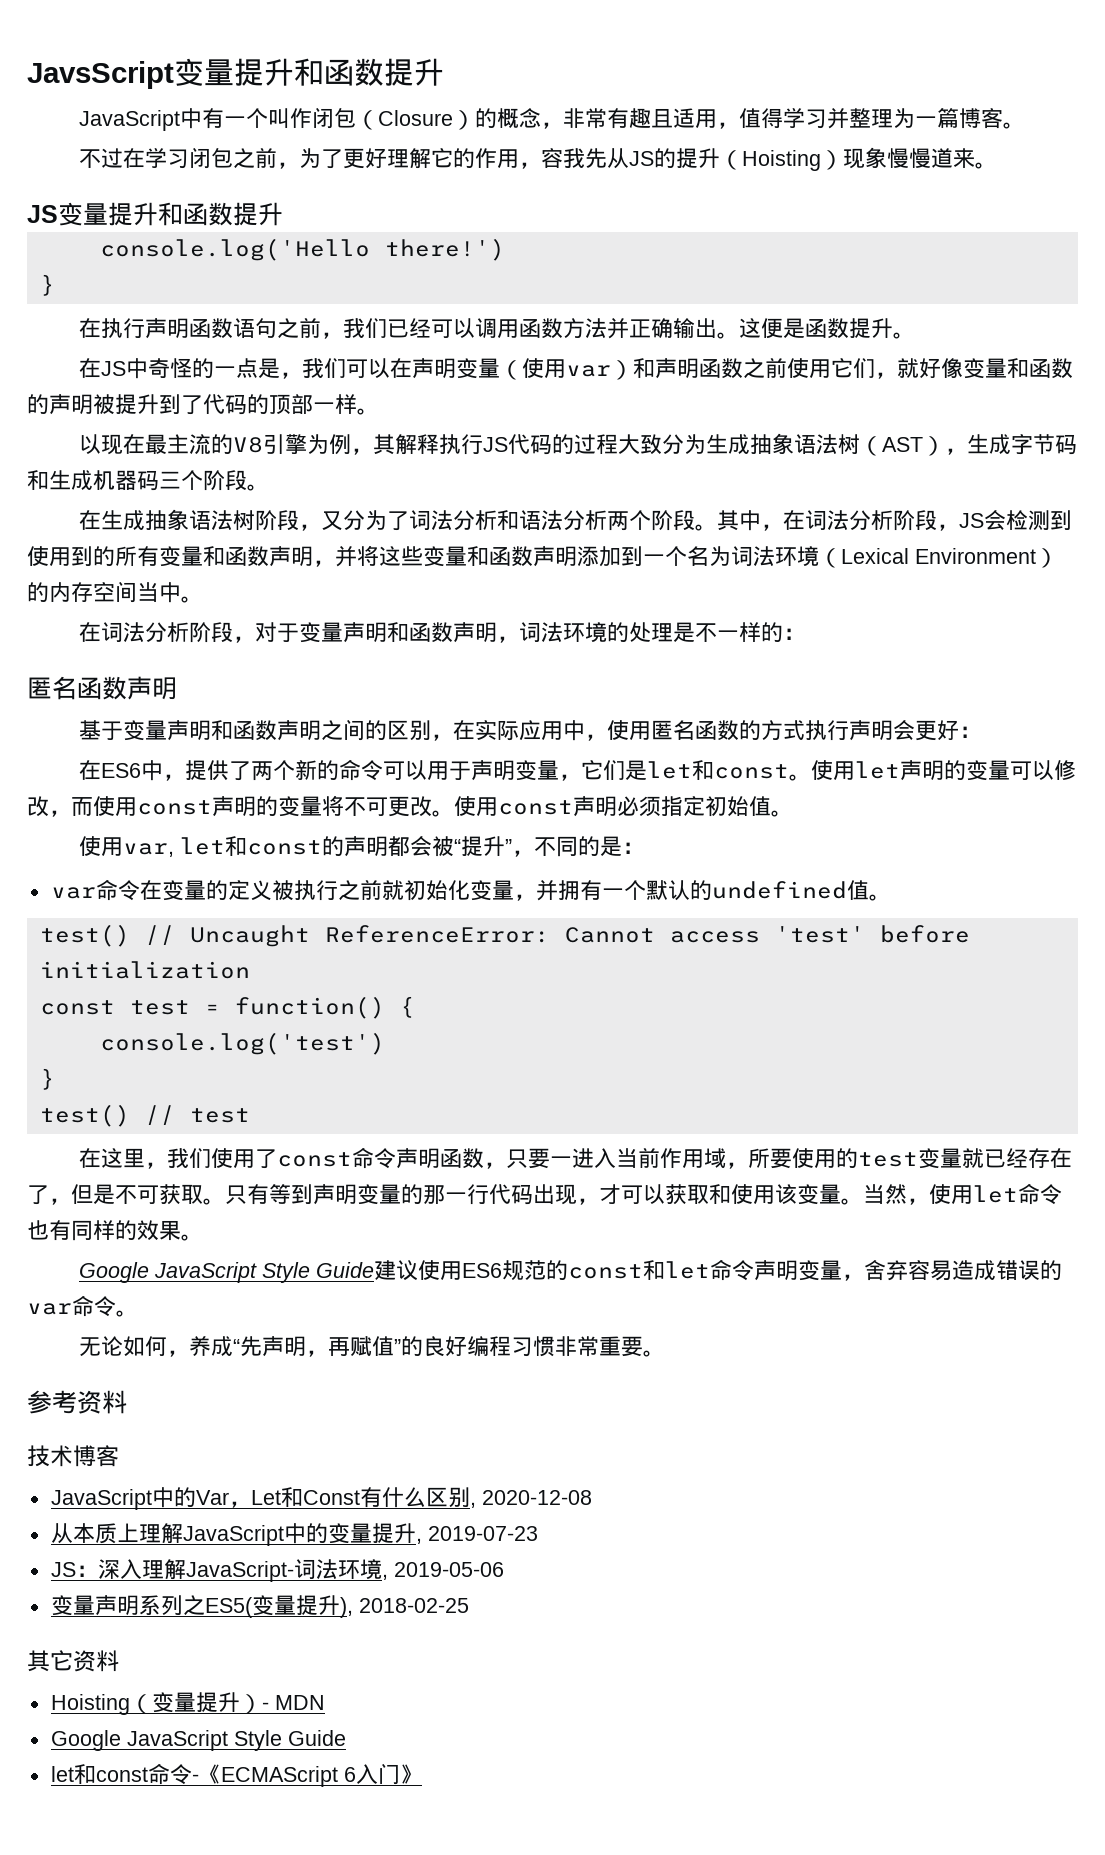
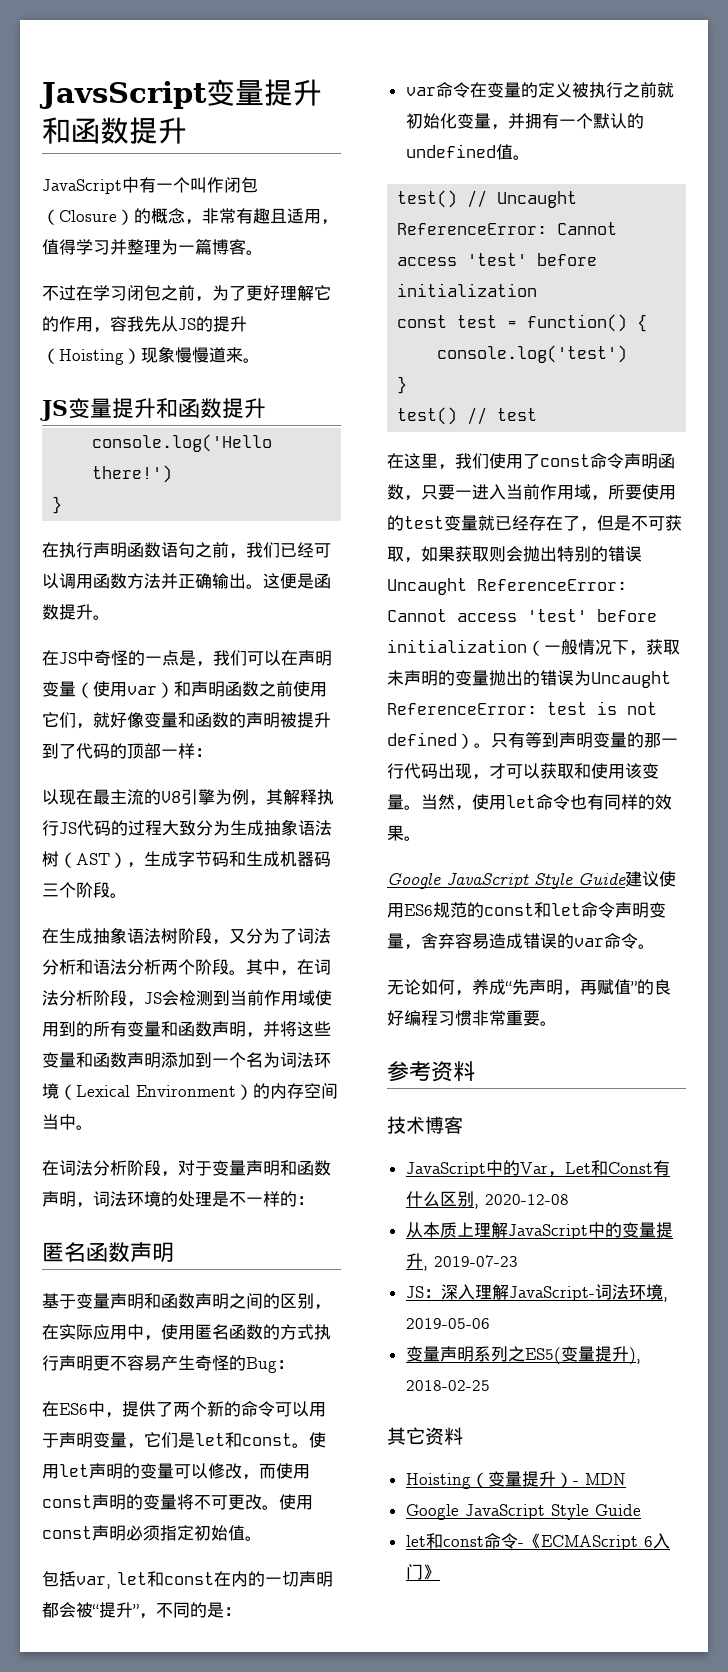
- 在JS中奇怪的一点是，我们可以在声明变量（使用var）和声明函数之前使用它们，就好像变量和函数的声明被提升到了代码的顶部一样。
+ 在JS中奇怪的一点是，我们可以在声明变量（使用var）和声明函数之前使用它们，就好像变量和函数的声明被提升到了代码的顶部一样：
- 其中，在词法分析阶段，JS会检测到使用到的所有变量和函数声明，并将这些变量和函数声明添加到一个名为词法环境（Lexical Environment）的内存空间当中。
+ 其中，在词法分析阶段，JS会检测到当前作用域使用到的所有变量和函数声明，并将这些变量和函数声明添加到一个名为词法环境（Lexical Environment）的内存空间当中。
- 基于变量声明和函数声明之间的区别，在实际应用中，使用匿名函数的方式执行声明会更好：
+ 基于变量声明和函数声明之间的区别，在实际应用中，使用匿名函数的方式执行声明更不容易产生奇怪的Bug：
- 使用var, let和const的声明都会被“提升”，不同的是：
+ 包括var, let和const在内的一切声明都会被“提升”，不同的是：
- 在这里，我们使用了const命令声明函数，只要一进入当前作用域，所要使用的test变量就已经存在了，但是不可获取。
+ 在这里，我们使用了const命令声明函数，只要一进入当前作用域，所要使用的test变量就已经存在了，但是不可获取，如果获取则会抛出特别的错误Uncaught ReferenceError: Cannot access 'test' before initialization（一般情况下，获取未声明的变量抛出的错误为Uncaught ReferenceError: test is not defined）。

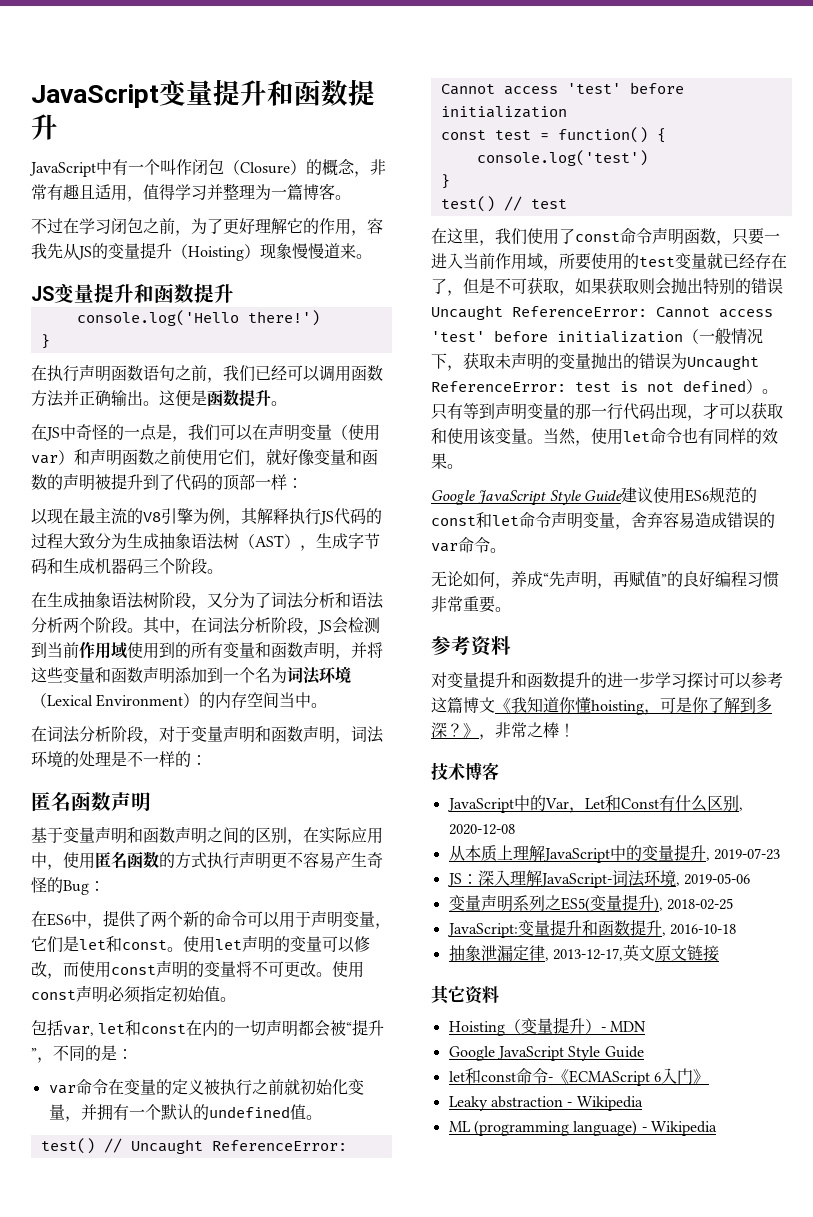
- JavsScript变量提升和函数提升
+ JavaScript变量提升和函数提升
- 不过在学习闭包之前，为了更好理解它的作用，容我先从JS的提升（Hoisting）现象慢慢道来。
+ 不过在学习闭包之前，为了更好理解它的作用，容我先从JS的变量提升（Hoisting）现象慢慢道来。
+ 对变量提升和函数提升的进一步学习探讨可以参考这篇博文《我知道你懂hoisting，可是你了解到多深？》，非常之棒！
+ JavaScript:变量提升和函数提升, 2016-10-18
+ 抽象泄漏定律, 2013-12-17,英文原文链接
+ Leaky abstraction - Wikipedia
+ ML (programming language) - Wikipedia

